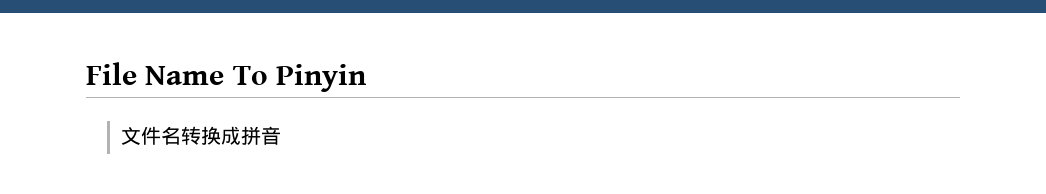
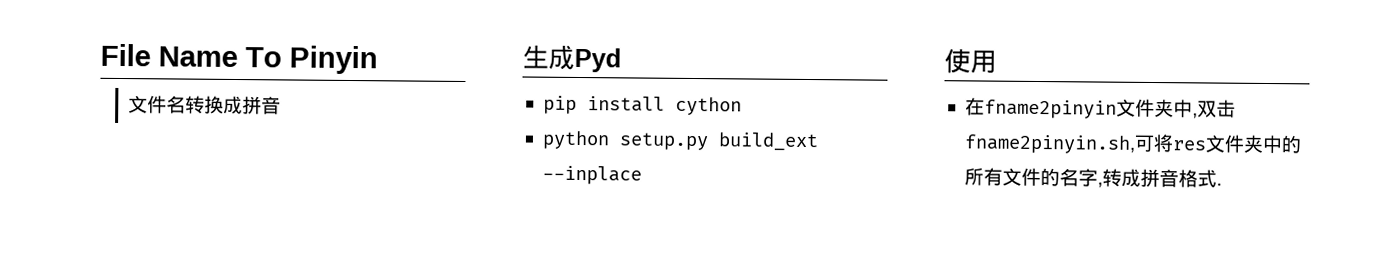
+ 生成Pyd
+ pip install cython
+ python setup.py build_ext --inplace
+ 使用
+ 在fname2pinyin文件夹中,双击fname2pinyin.sh,可将res文件夹中的所有文件的名字,转成拼音格式.

